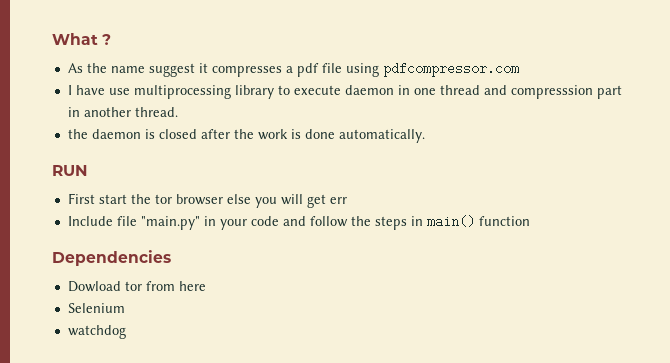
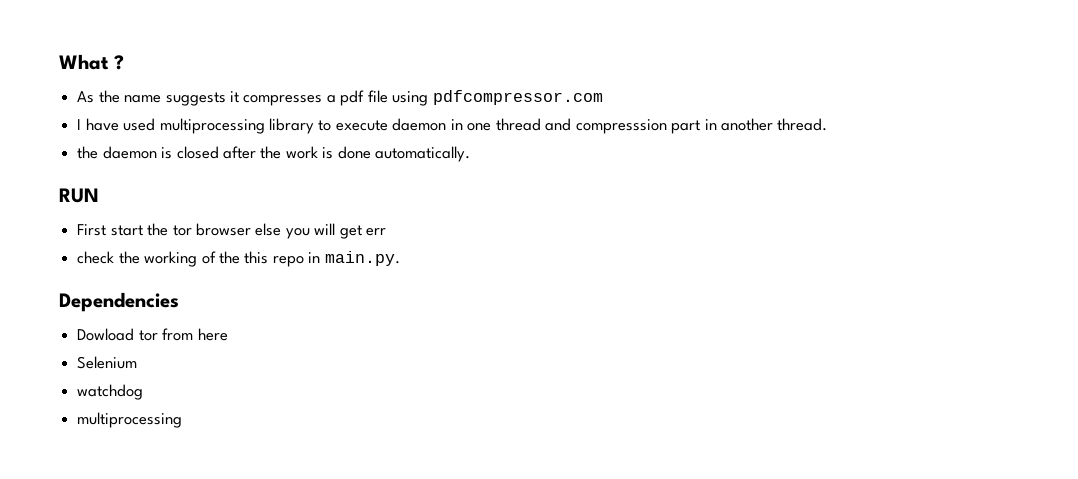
- As the name suggest it compresses a pdf file using pdfcompressor.com
+ As the name suggests it compresses a pdf file using pdfcompressor.com
- I have use multiprocessing library to execute daemon in one thread and compresssion part in another thread.
+ I have used multiprocessing library to execute daemon in one thread and compresssion part in another thread.
- Include file "main.py" in your code and follow the steps in main() function
+ check the working of the this repo in main.py.
  watchdog
+ multiprocessing

